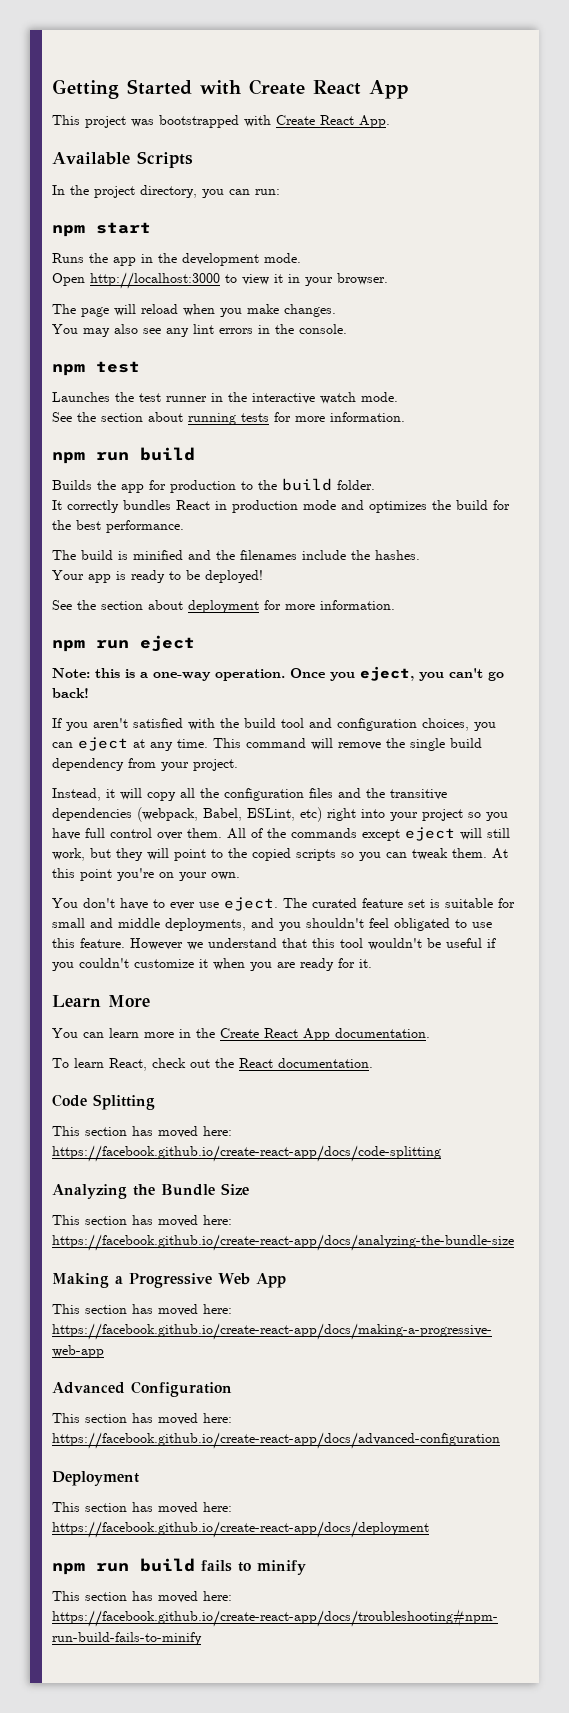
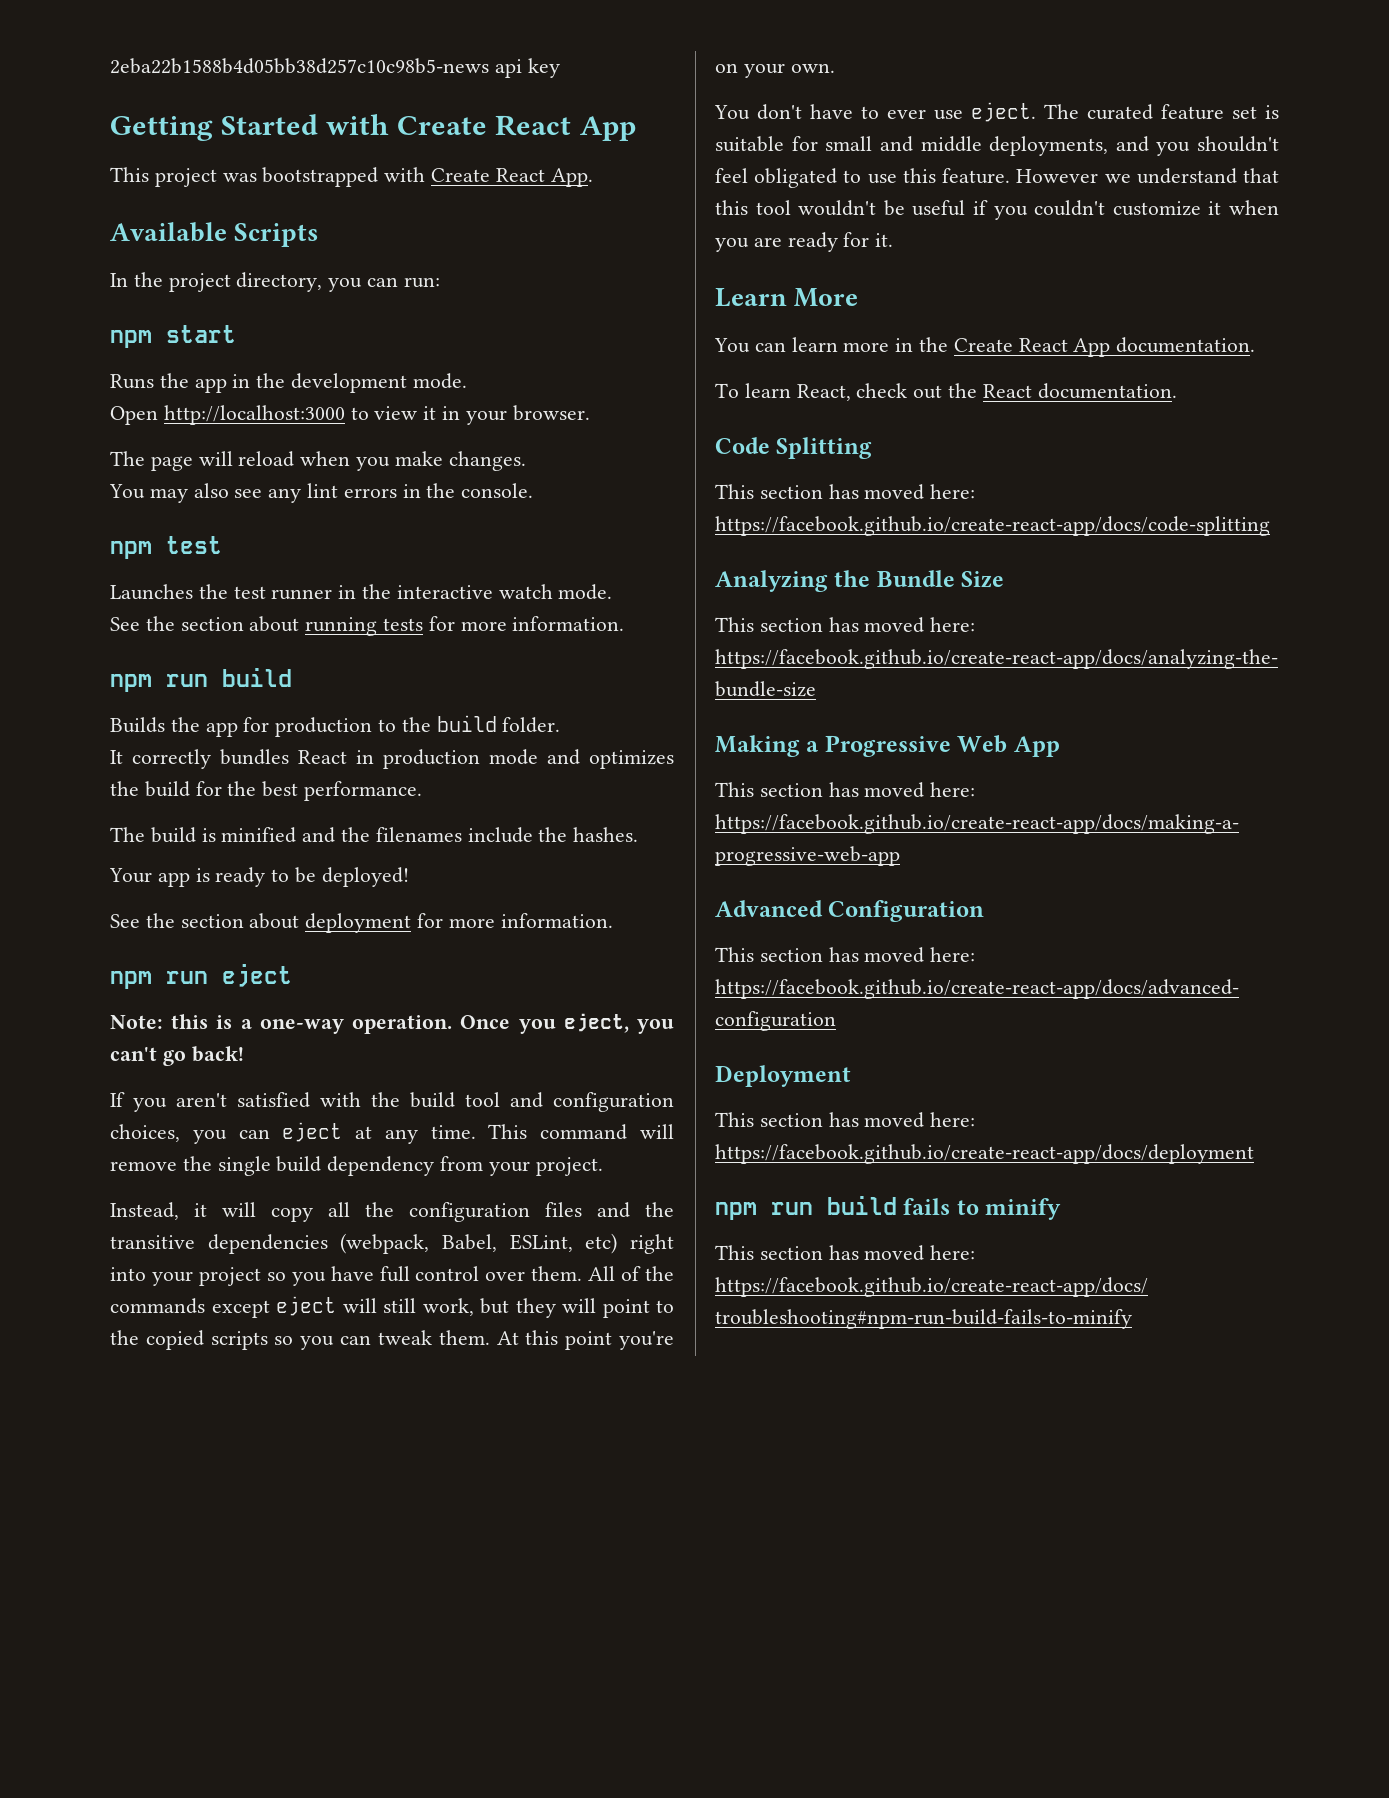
+ 2eba22b1588b4d05bb38d257c10c98b5-news api key

